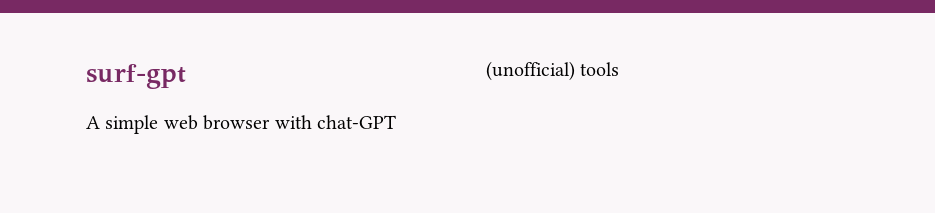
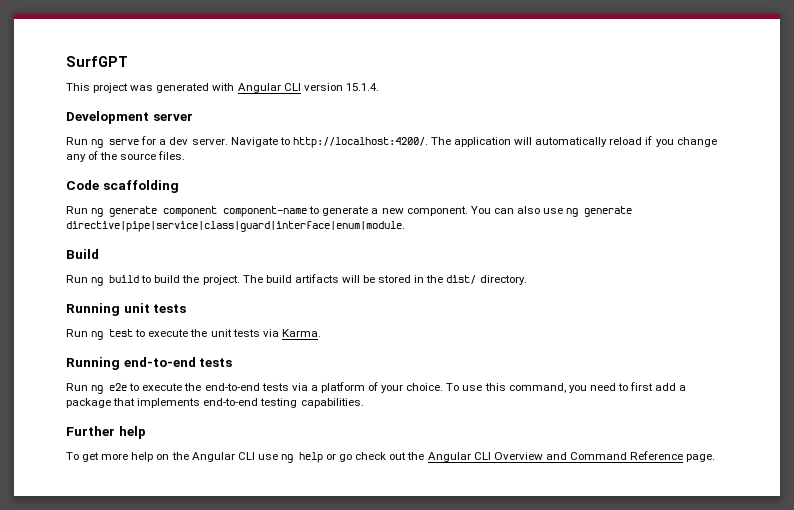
- surf-gpt
- A simple web browser with chat-GPT (unofficial) tools
+ SurfGPT
+ This project was generated with Angular CLI version 15.1.4.
+ Development server
+ Run ng serve for a dev server. Navigate to http://localhost:4200/. The application will automatically reload if you change any of the source files.
+ Code scaffolding
+ Run ng generate component component-name to generate a new component. You can also use ng generate directive|pipe|service|class|guard|interface|enum|module.
+ Build
+ Run ng build to build the project. The build artifacts will be stored in the dist/ directory.
+ Running unit tests
+ Run ng test to execute the unit tests via Karma.
+ Running end-to-end tests
+ Run ng e2e to execute the end-to-end tests via a platform of your choice. To use this command, you need to first add a package that implements end-to-end testing capabilities.
+ Further help
+ To get more help on the Angular CLI use ng help or go check out the Angular CLI Overview and Command Reference page.

